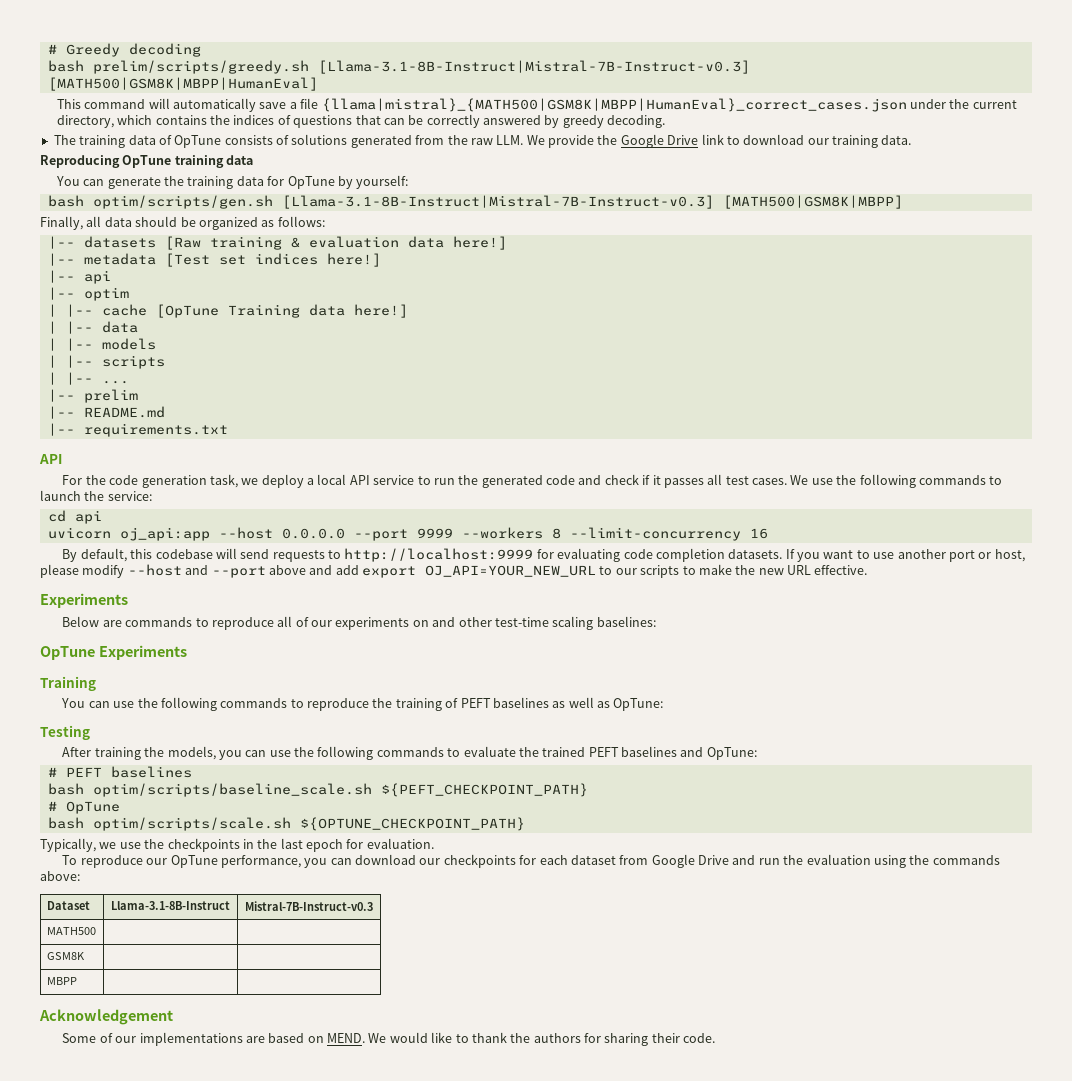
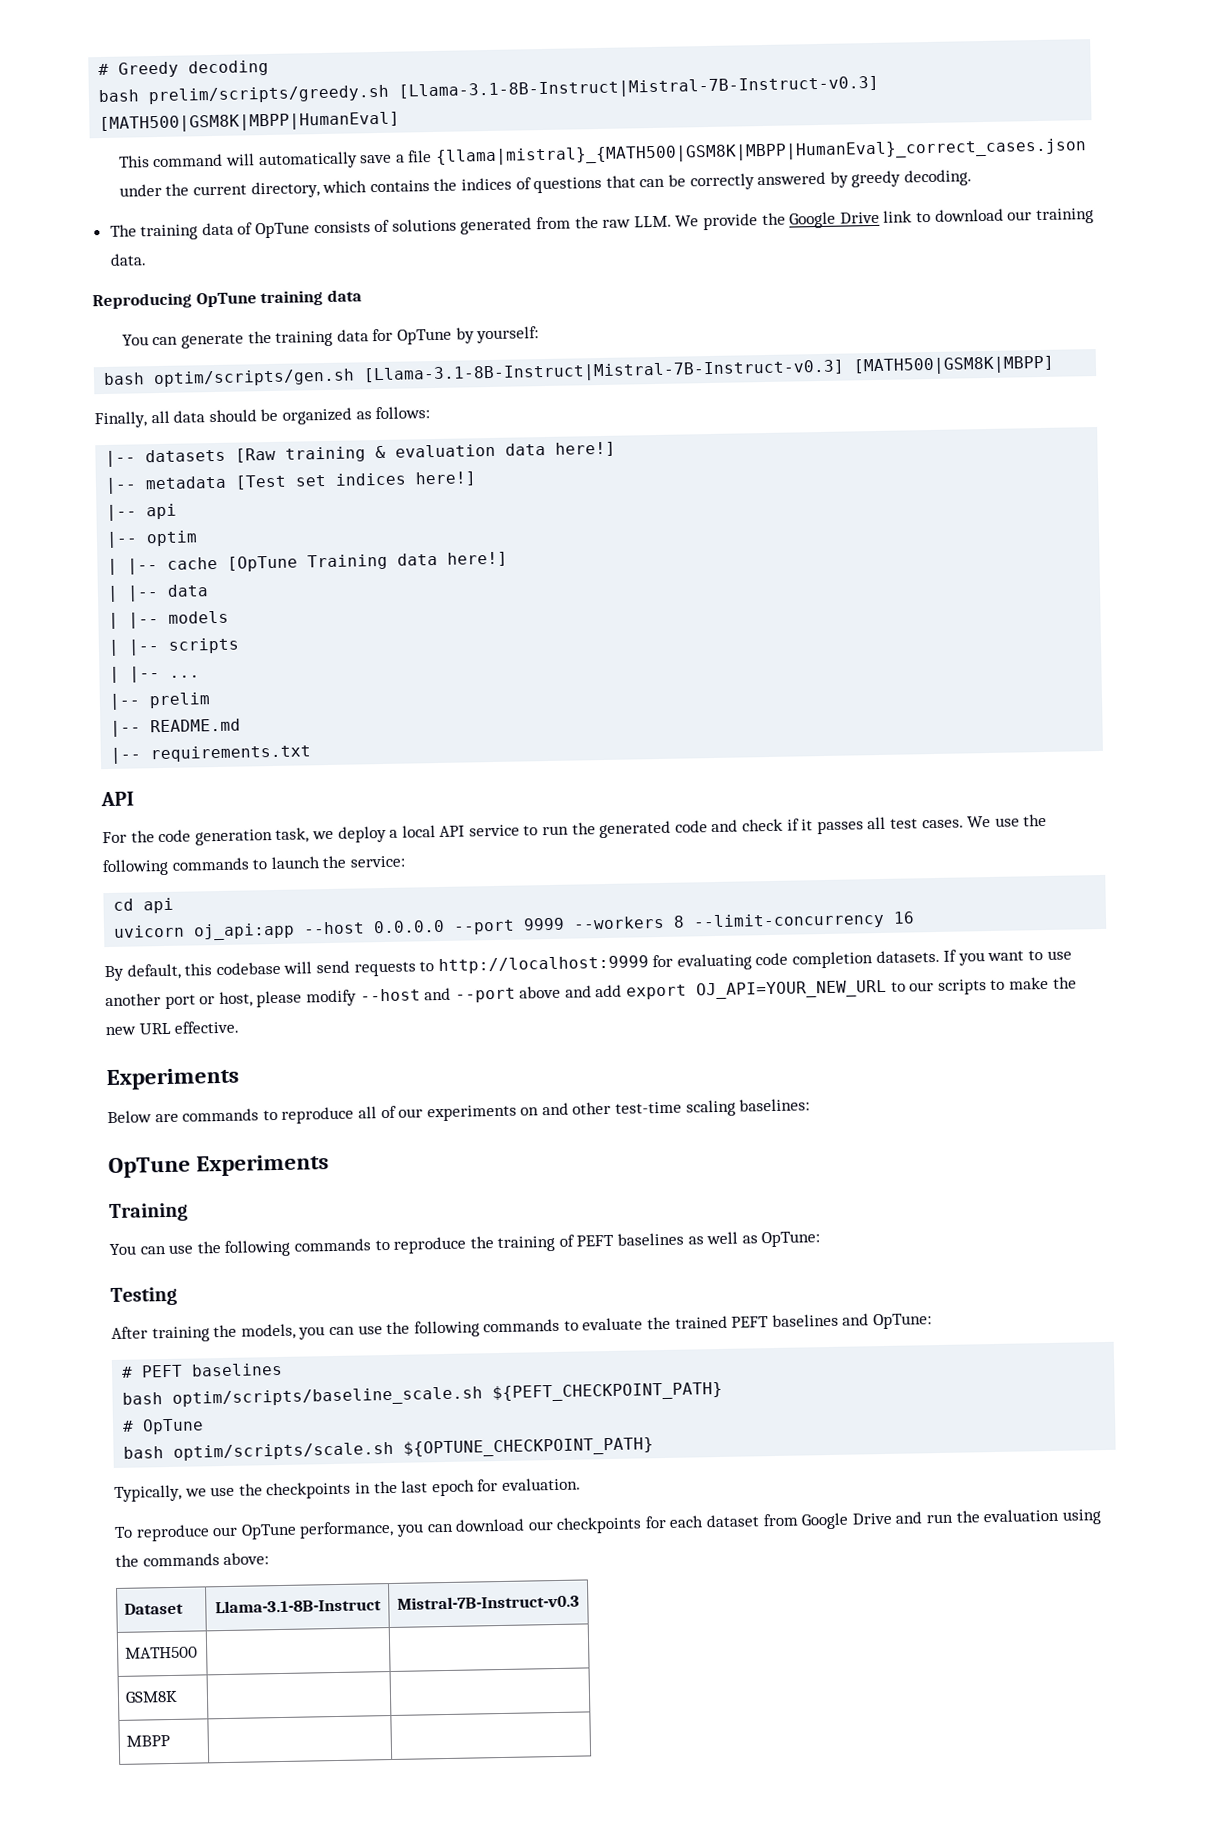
- Acknowledgement
- Some of our implementations are based on MEND. We would like to thank the authors for sharing their code.

